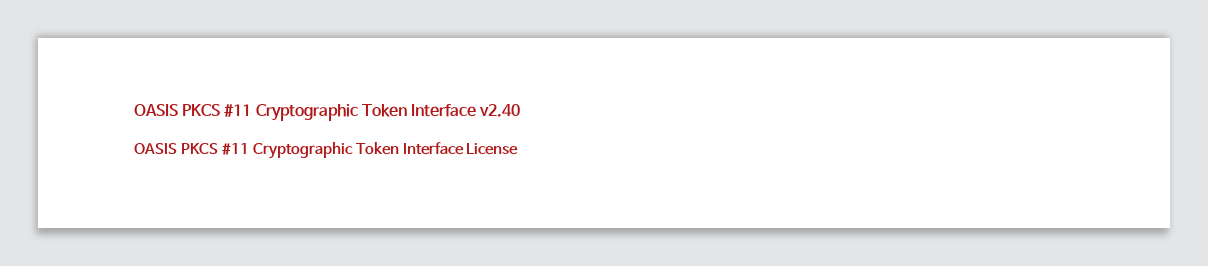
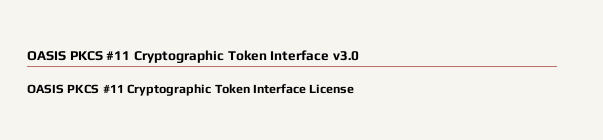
- OASIS PKCS #11 Cryptographic Token Interface v2.40
+ OASIS PKCS #11 Cryptographic Token Interface v3.0

